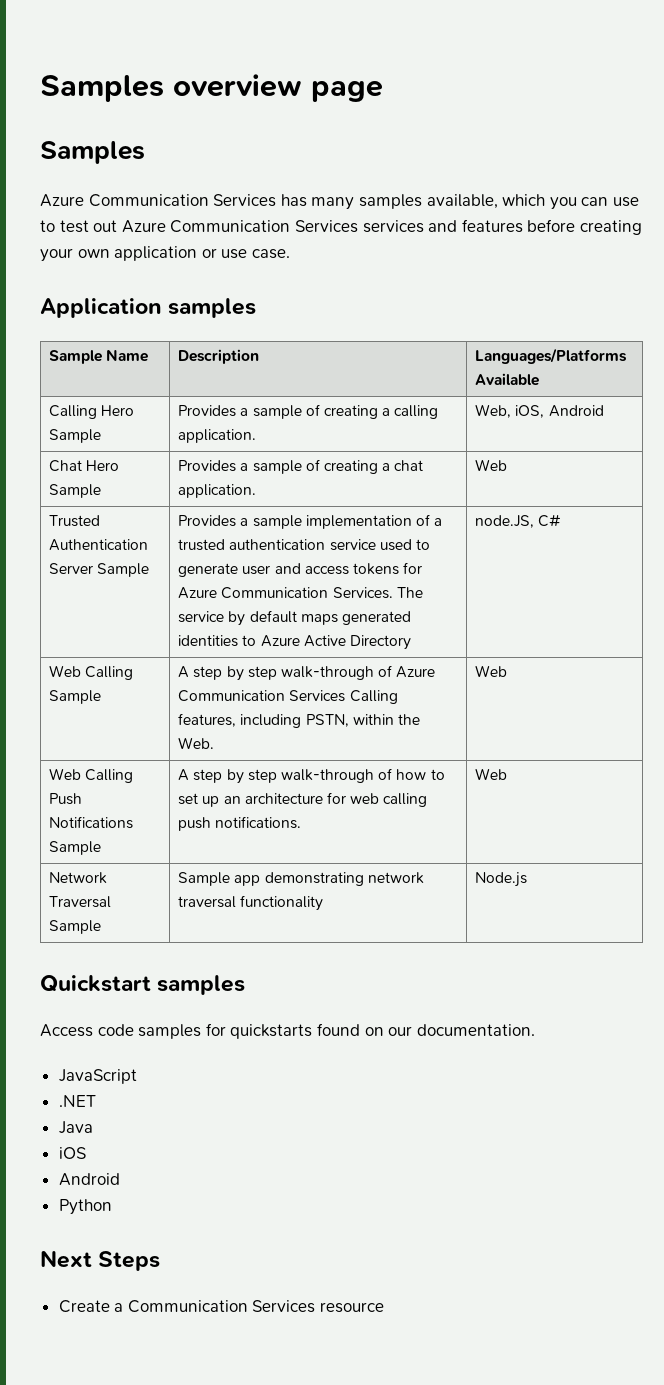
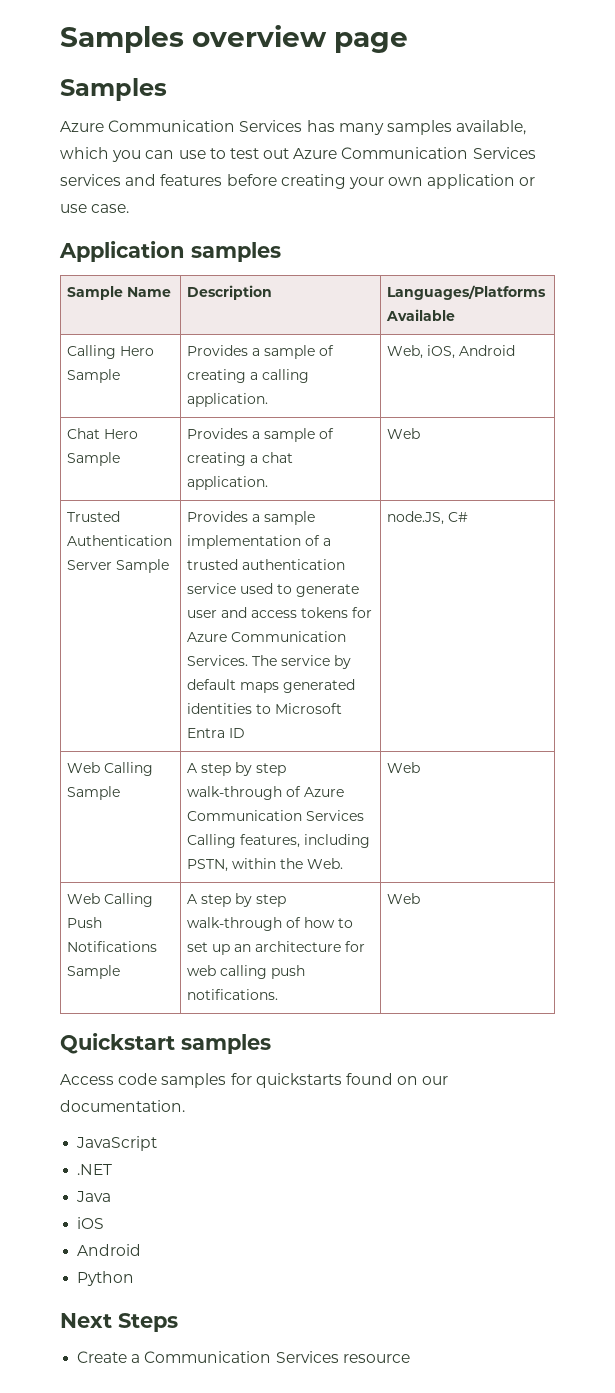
- Trusted Authentication Server Sample | Provides a sample implementation of a trusted authentication service used to generate user and access tokens for Azure Communication Services. The service by default maps generated identities to Azure Active Directory | node.JS, C#
+ Trusted Authentication Server Sample | Provides a sample implementation of a trusted authentication service used to generate user and access tokens for Azure Communication Services. The service by default maps generated identities to Microsoft Entra ID | node.JS, C#
- Network Traversal Sample | Sample app demonstrating network traversal functionality | Node.js

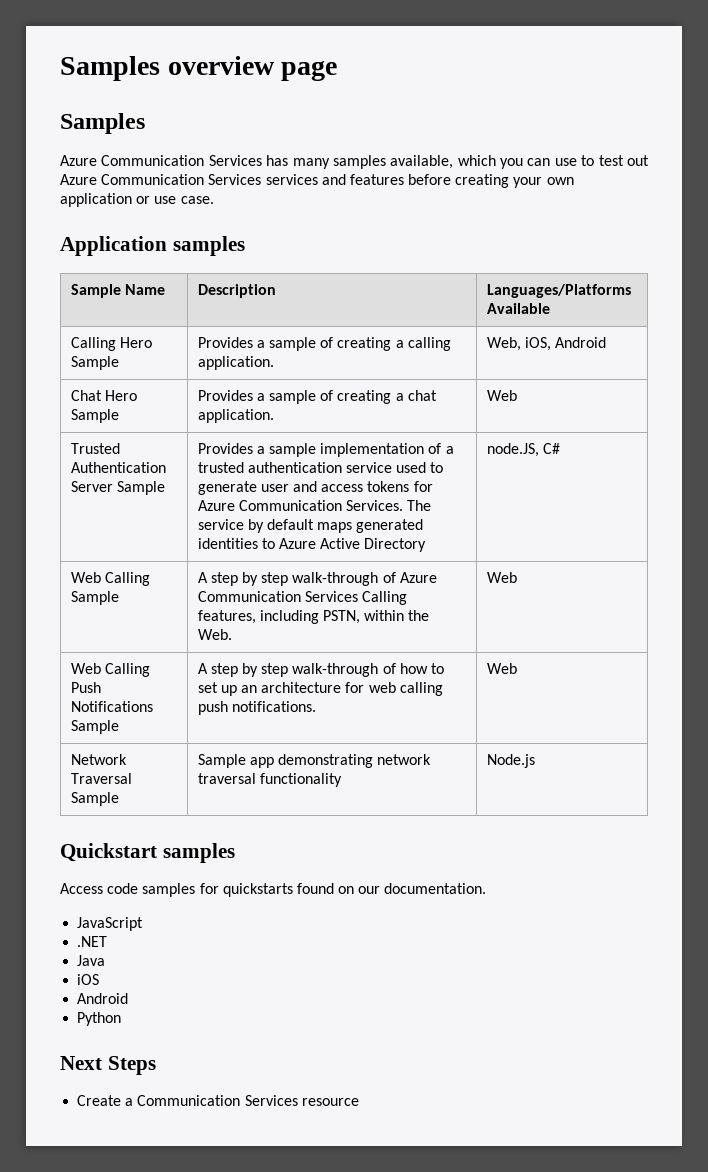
- Trusted Authentication Server Sample | Provides a sample implementation of a trusted authentication service used to generate user and access tokens for Azure Communication Services. The service by default maps generated identities to Microsoft Entra ID | node.JS, C#
+ Trusted Authentication Server Sample | Provides a sample implementation of a trusted authentication service used to generate user and access tokens for Azure Communication Services. The service by default maps generated identities to Azure Active Directory | node.JS, C#
+ Network Traversal Sample | Sample app demonstrating network traversal functionality | Node.js

